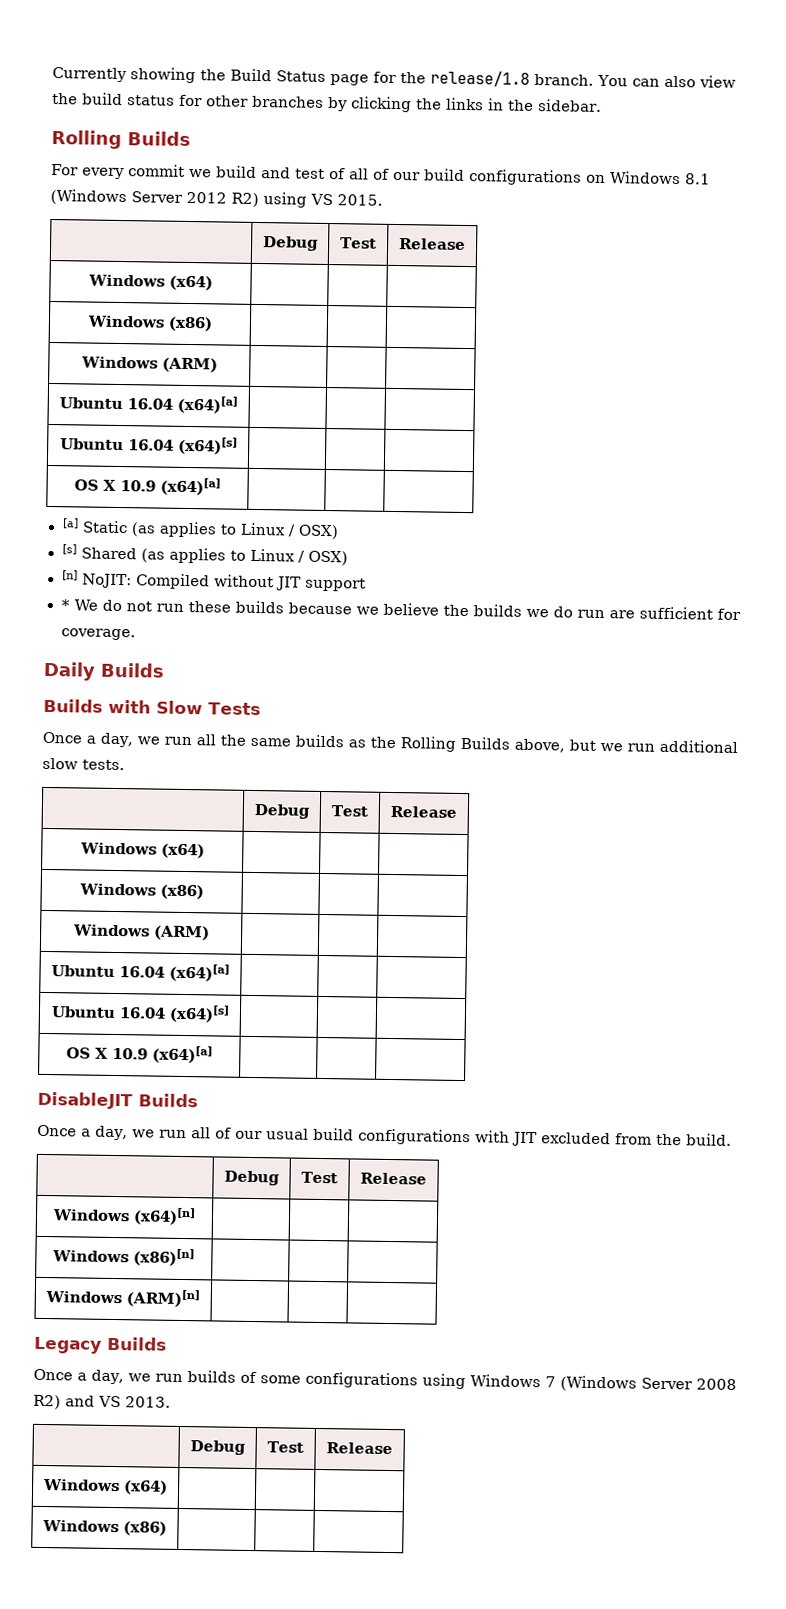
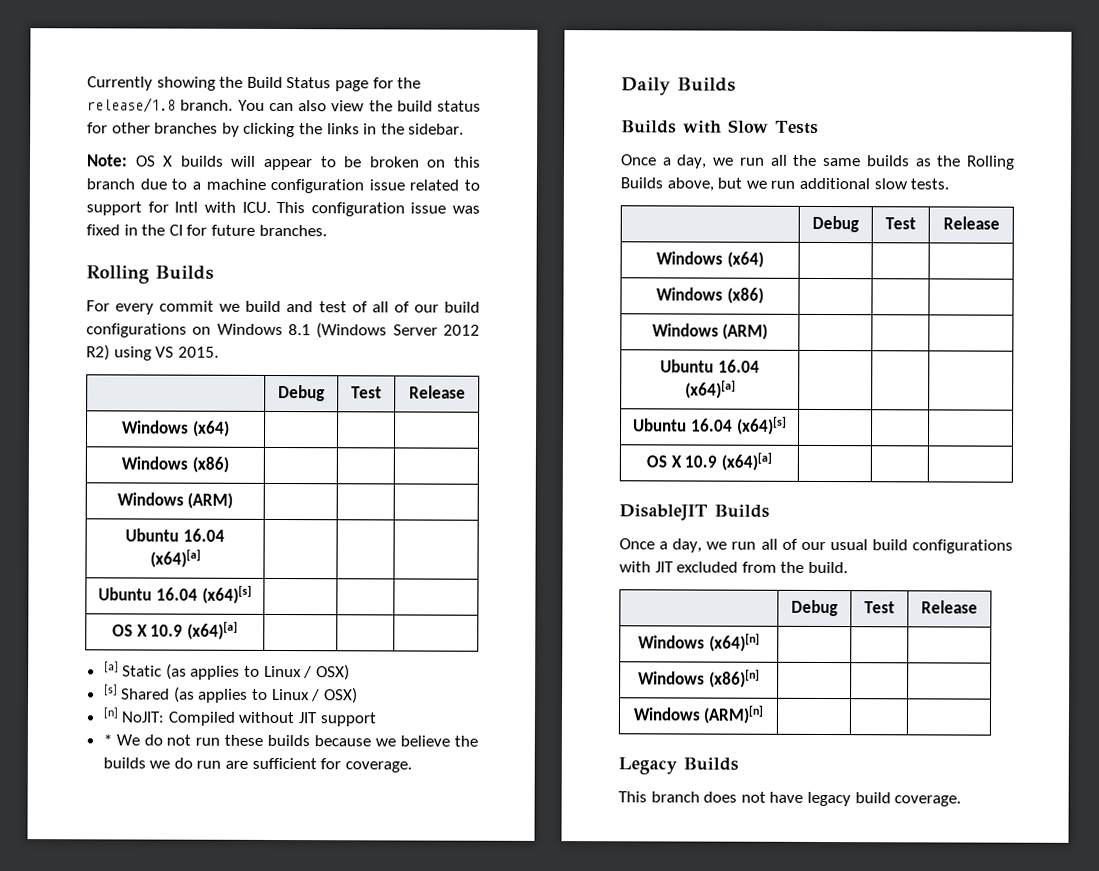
+ Note: OS X builds will appear to be broken on this branch due to a machine configuration issue related to support for Intl with ICU. This configuration issue was fixed in the CI for future branches.
- Once a day, we run builds of some configurations using Windows 7 (Windows Server 2008 R2) and VS 2013.
- | Debug | Test | Release
- Windows (x64) | | |
- Windows (x86) | | |
+ This branch does not have legacy build coverage.

